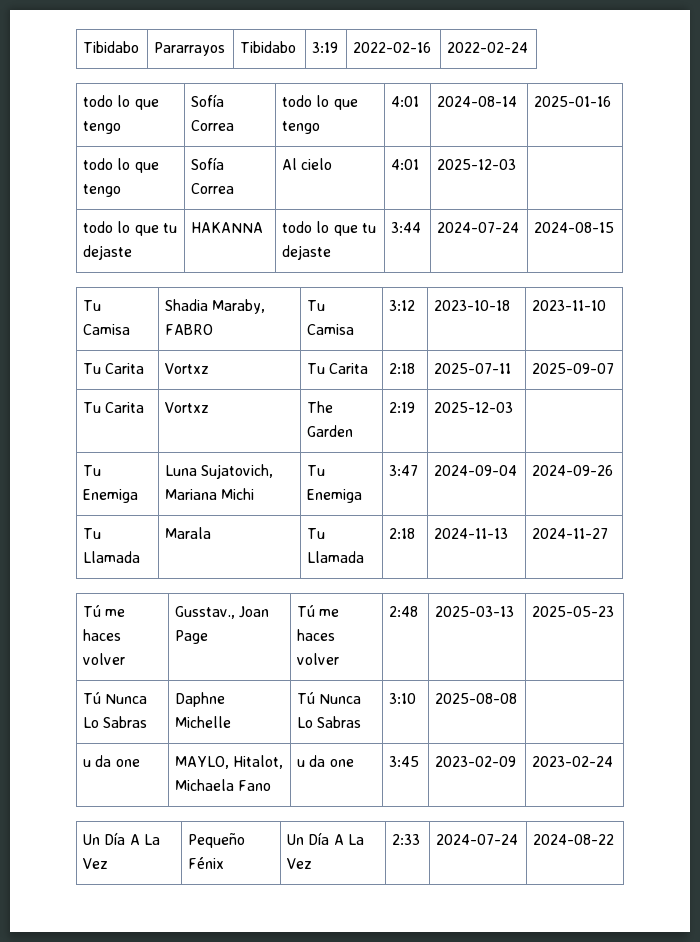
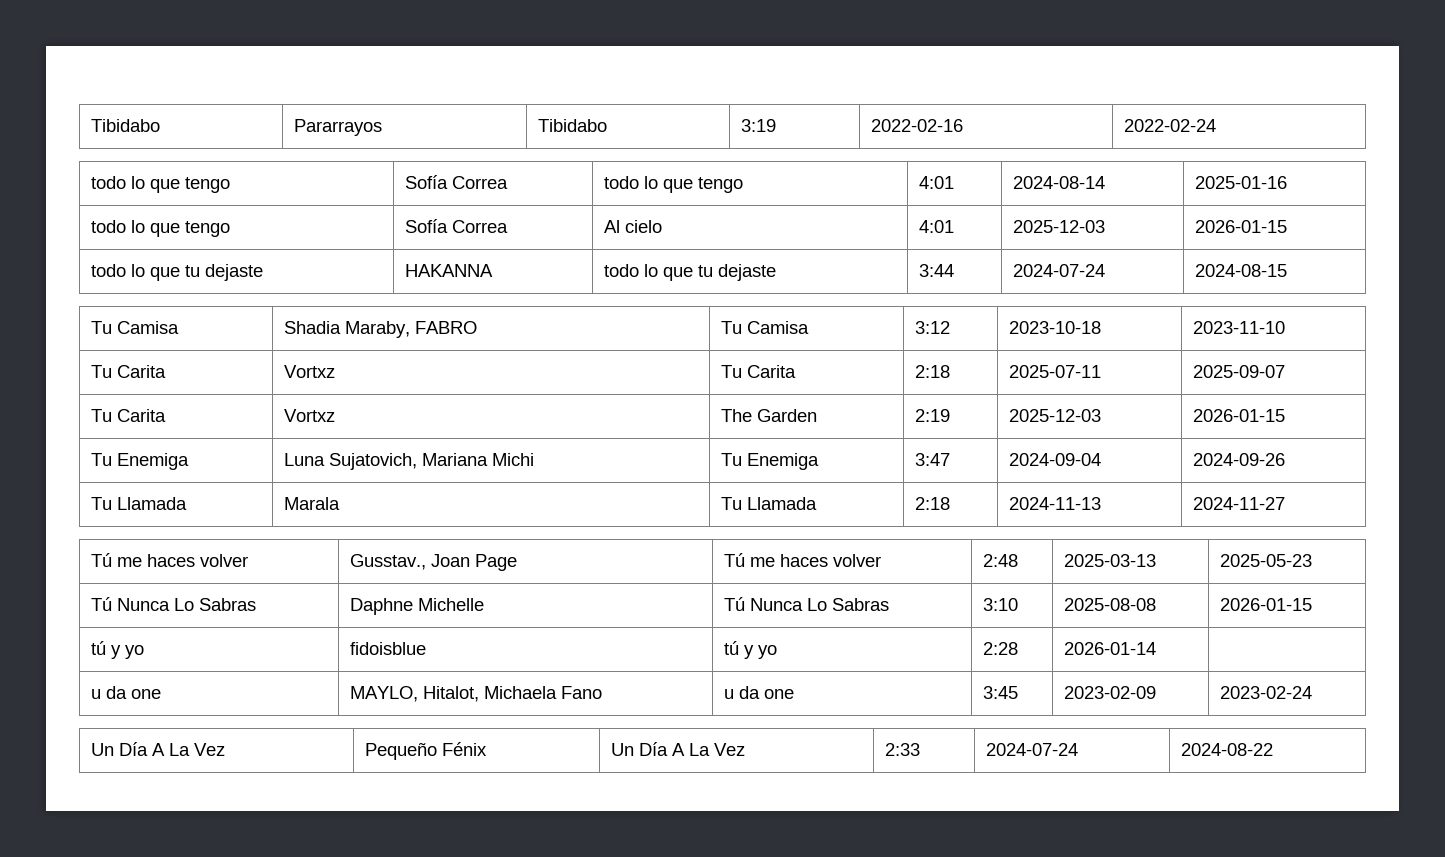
- todo lo que tengo | Sofía Correa | Al cielo | 4:01 | 2025-12-03 |
+ todo lo que tengo | Sofía Correa | Al cielo | 4:01 | 2025-12-03 | 2026-01-15
- Tu Carita | Vortxz | The Garden | 2:19 | 2025-12-03 |
+ Tu Carita | Vortxz | The Garden | 2:19 | 2025-12-03 | 2026-01-15
- Tú Nunca Lo Sabras | Daphne Michelle | Tú Nunca Lo Sabras | 3:10 | 2025-08-08 |
+ Tú Nunca Lo Sabras | Daphne Michelle | Tú Nunca Lo Sabras | 3:10 | 2025-08-08 | 2026-01-15
+ tú y yo | fidoisblue | tú y yo | 2:28 | 2026-01-14 |

